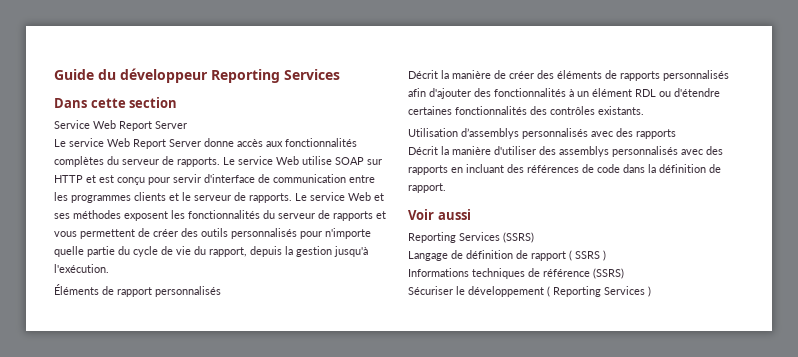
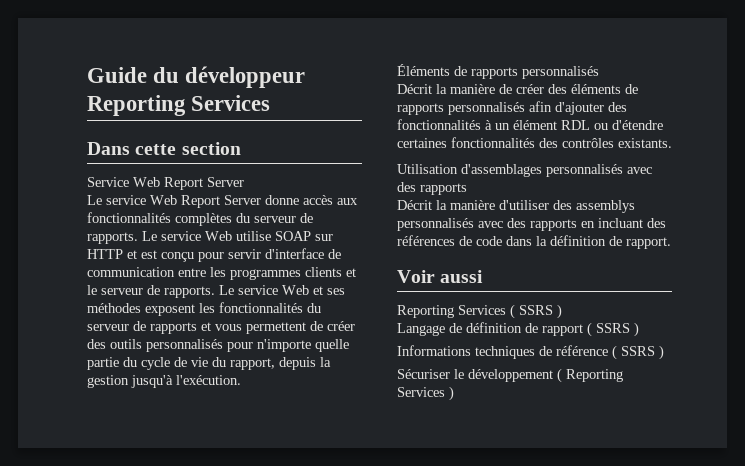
- Éléments de rapport personnalisés
+ Éléments de rapports personnalisés
- Utilisation d’assemblys personnalisés avec des rapports
+ Utilisation d'assemblages personnalisés avec des rapports
- Reporting Services (SSRS)
+ Reporting Services ( SSRS )
- Informations techniques de référence (SSRS)
+ Informations techniques de référence ( SSRS )

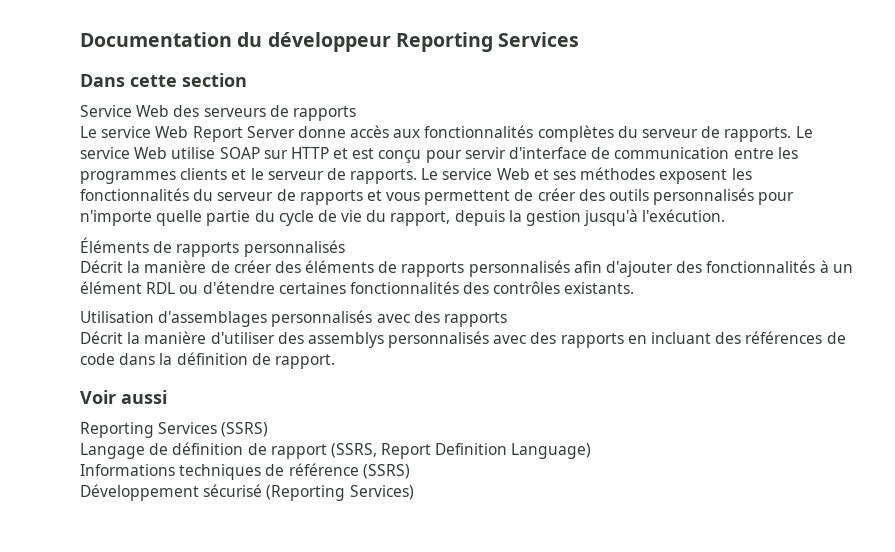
- Guide du développeur Reporting Services
+ Documentation du développeur Reporting Services
- Service Web Report Server
+ Service Web des serveurs de rapports
- Reporting Services ( SSRS )
+ Reporting Services (SSRS)
- Langage de définition de rapport ( SSRS )
+ Langage de définition de rapport (SSRS, Report Definition Language)
- Informations techniques de référence ( SSRS )
- Sécuriser le développement ( Reporting Services )
+ Informations techniques de référence (SSRS)
+ Développement sécurisé (Reporting Services)

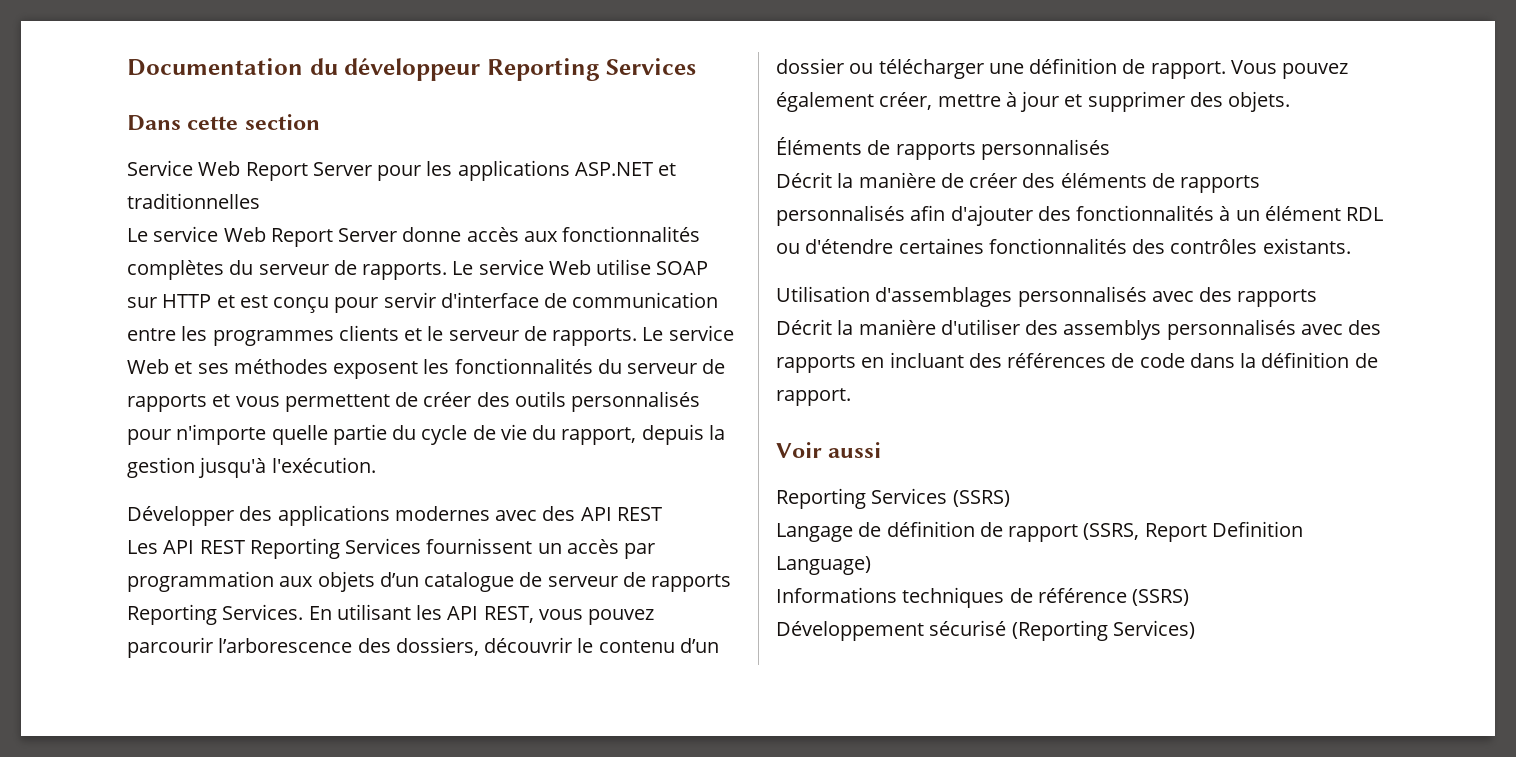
- Service Web des serveurs de rapports
+ Service Web Report Server pour les applications ASP.NET et traditionnelles
+ Développer des applications modernes avec des API REST
+ Les API REST Reporting Services fournissent un accès par programmation aux objets d’un catalogue de serveur de rapports Reporting Services. En utilisant les API REST, vous pouvez parcourir l’arborescence des dossiers, découvrir le contenu d’un dossier ou télécharger une définition de rapport. Vous pouvez également créer, mettre à jour et supprimer des objets.

